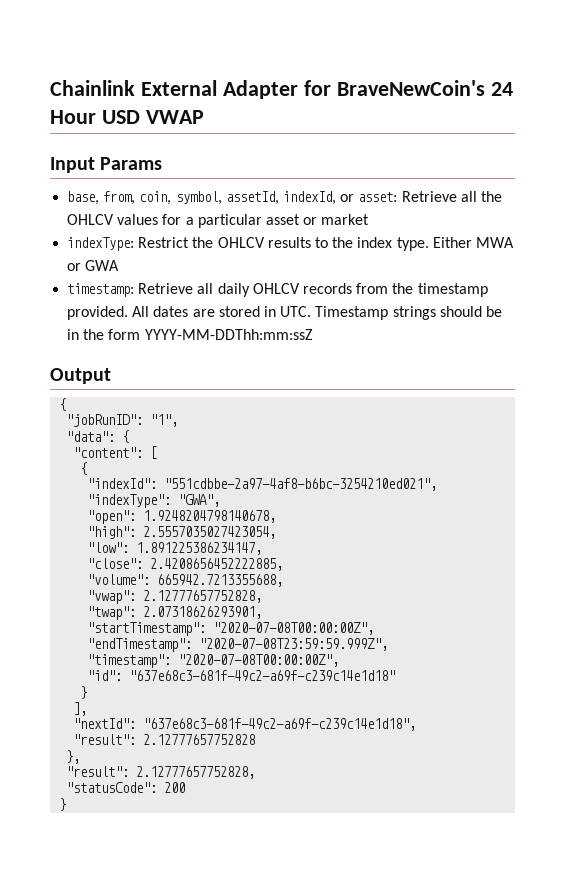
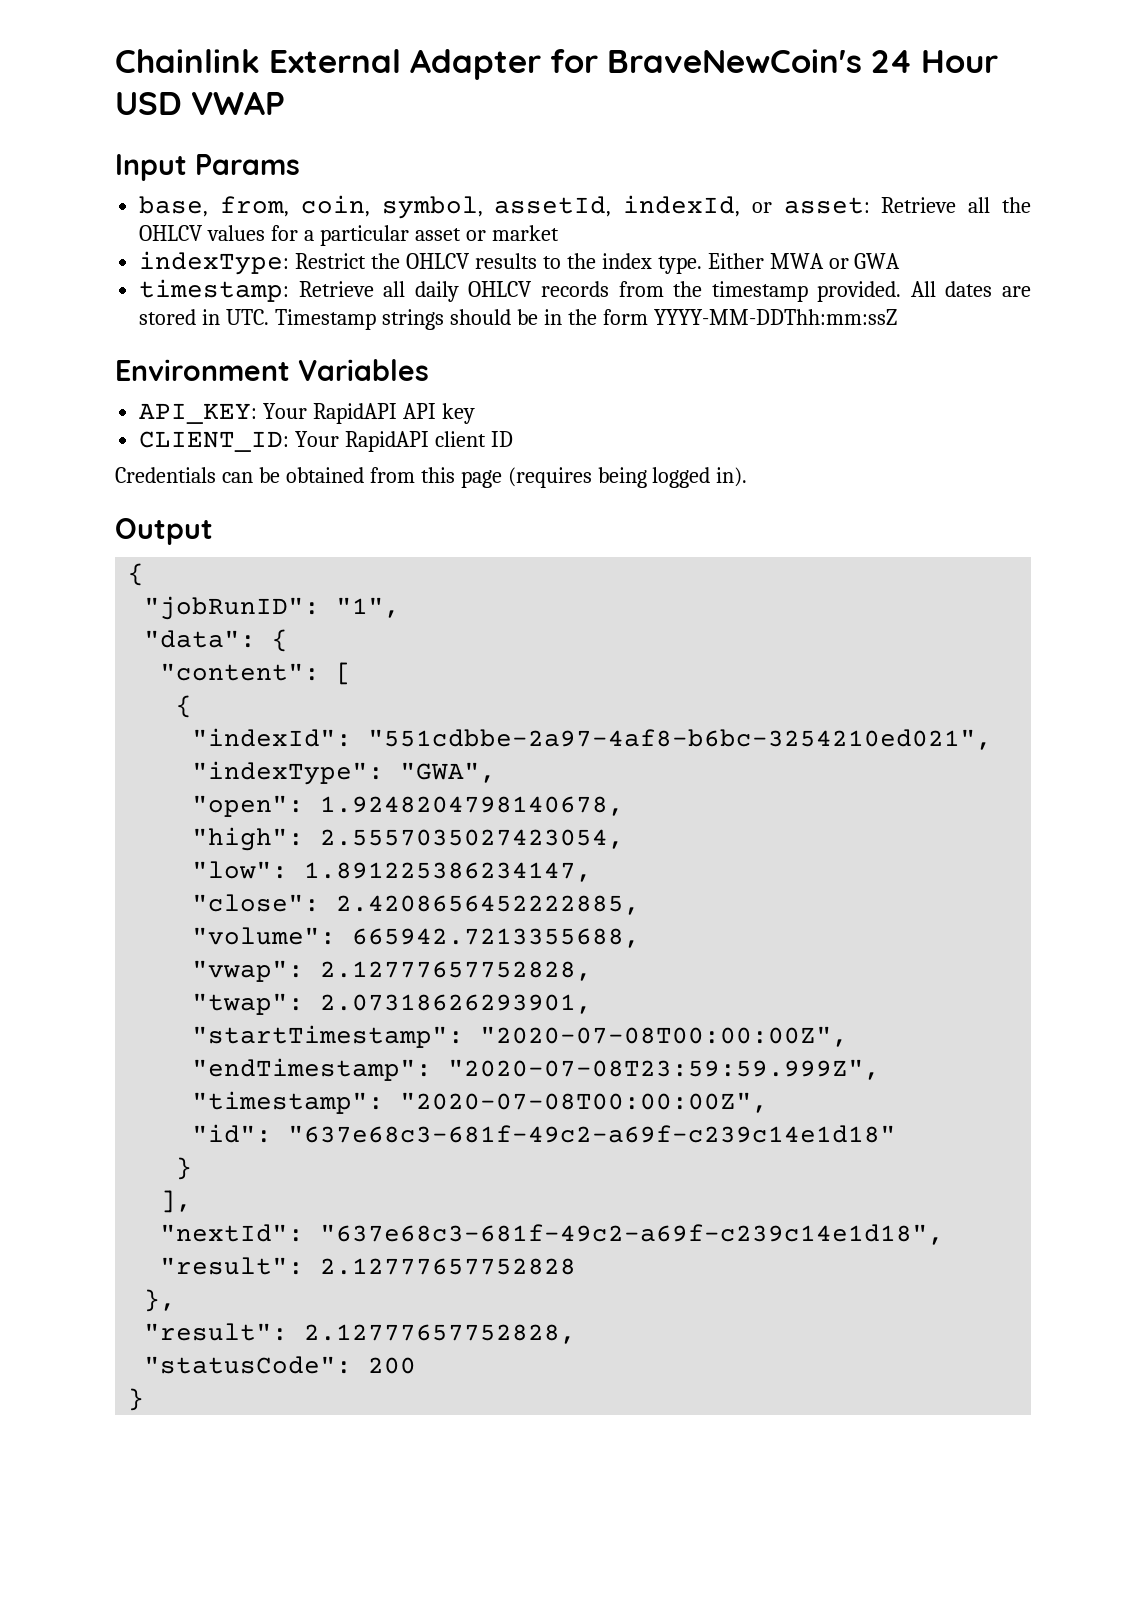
+ Environment Variables
+ API_KEY: Your RapidAPI API key
+ CLIENT_ID: Your RapidAPI client ID
+ Credentials can be obtained from this page (requires being logged in).

